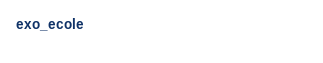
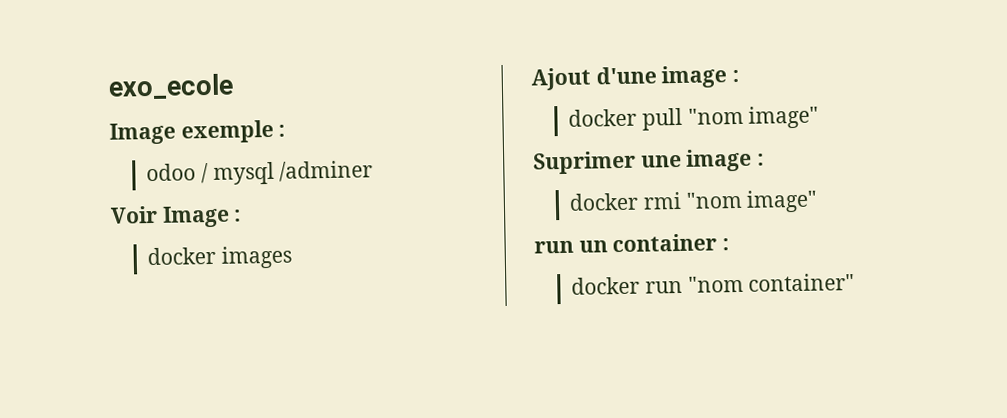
+ Image exemple :
+ odoo / mysql /adminer
+ Voir Image :
+ docker images
+ Ajout d'une image :
+ docker pull "nom image"
+ Suprimer une image :
+ docker rmi "nom image"
+ run un container :
+ docker run "nom container"

